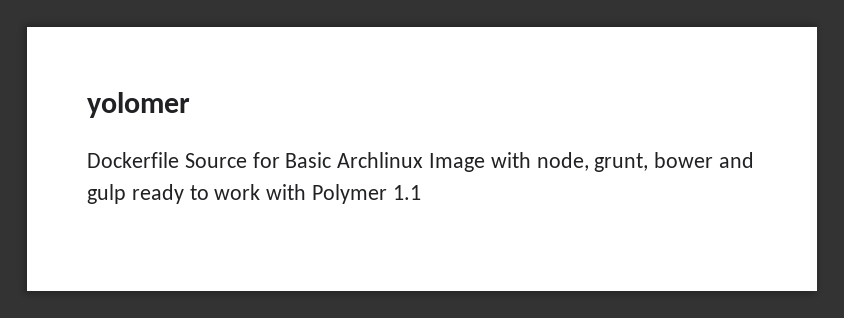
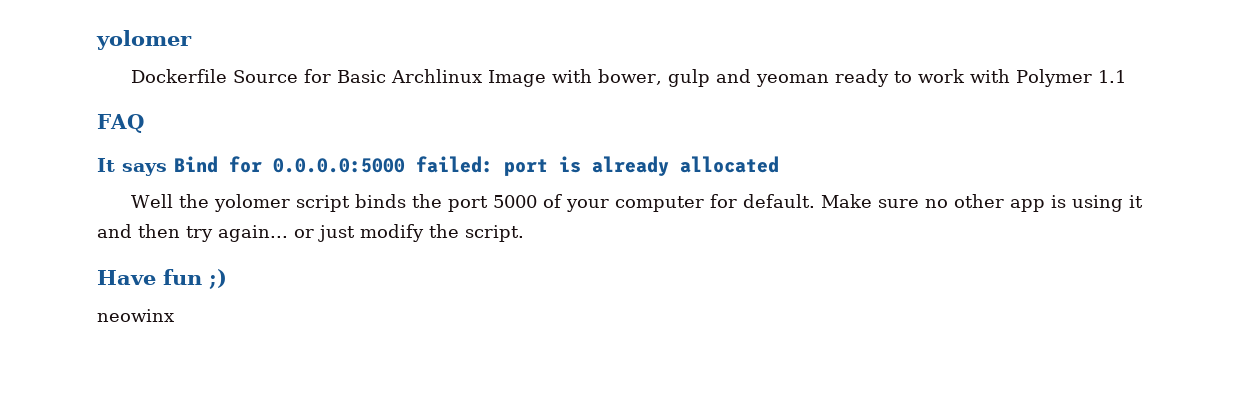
- Dockerfile Source for Basic Archlinux Image with node, grunt, bower and gulp ready to work with Polymer 1.1
+ Dockerfile Source for Basic Archlinux Image with bower, gulp and yeoman ready to work with Polymer 1.1
+ FAQ
+ It says Bind for 0.0.0.0:5000 failed: port is already allocated
+ Well the yolomer script binds the port 5000 of your computer for default. Make sure no other app is using it and then try again... or just modify the script.
+ Have fun ;)
+ neowinx

